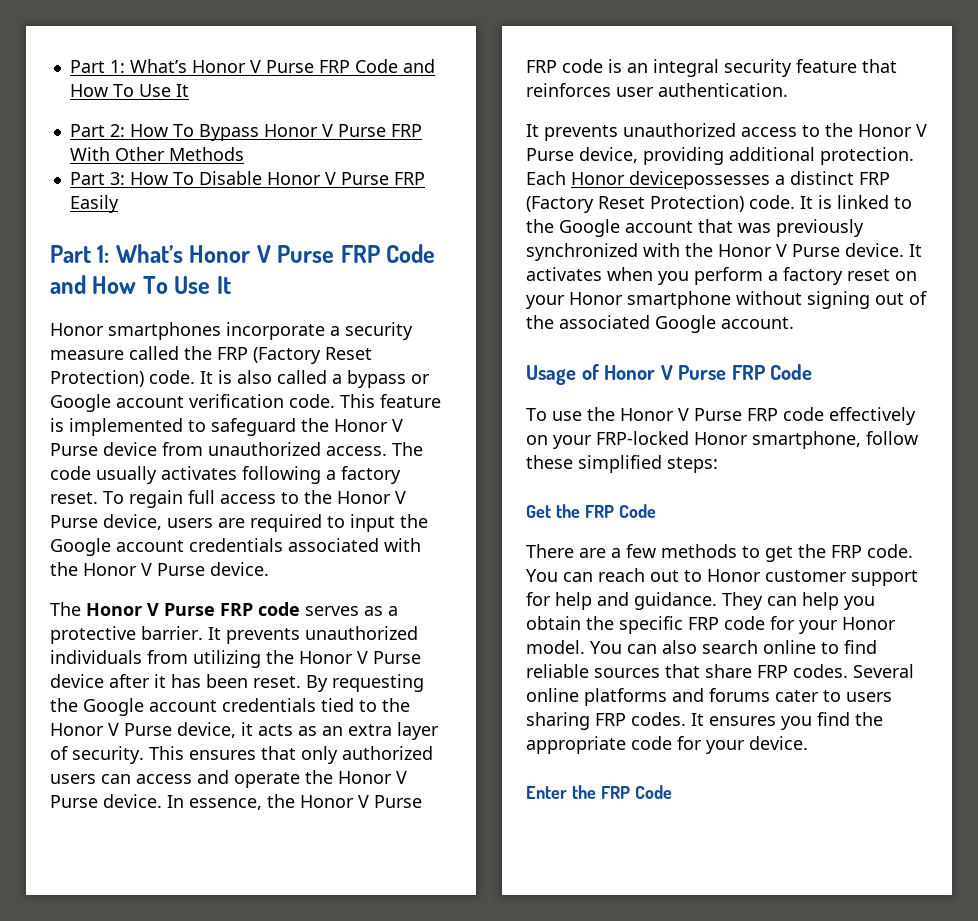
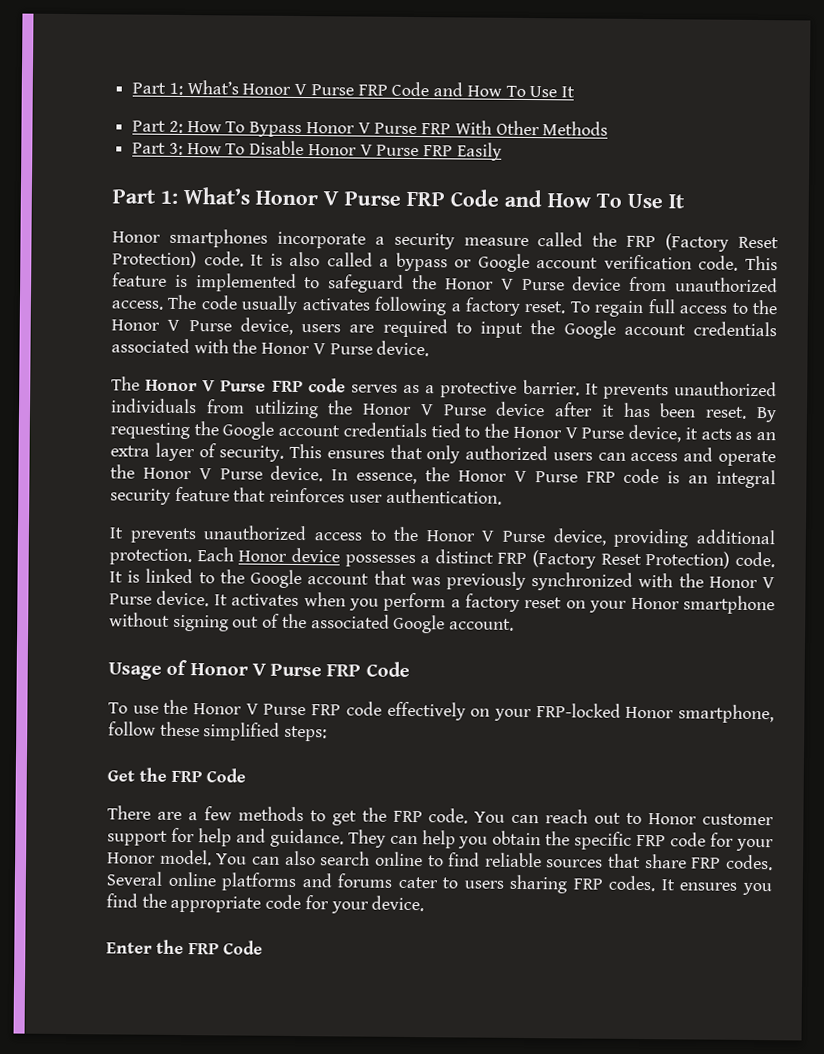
- Each Honor devicepossesses a distinct FRP (Factory Reset Protection) code.
+ Each Honor device possesses a distinct FRP (Factory Reset Protection) code.

